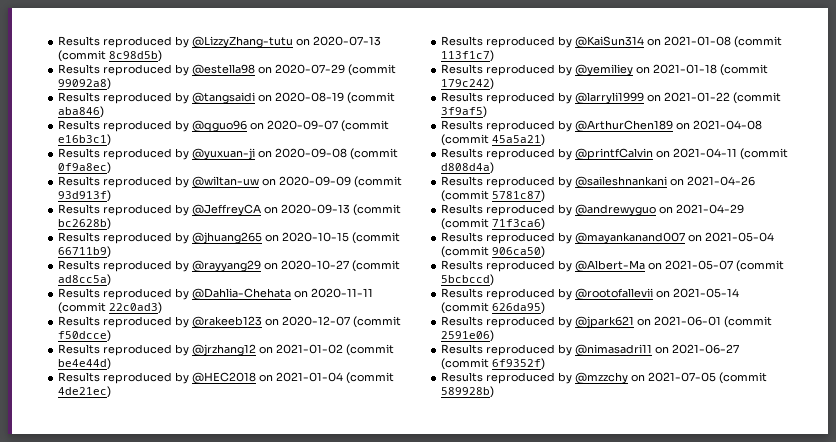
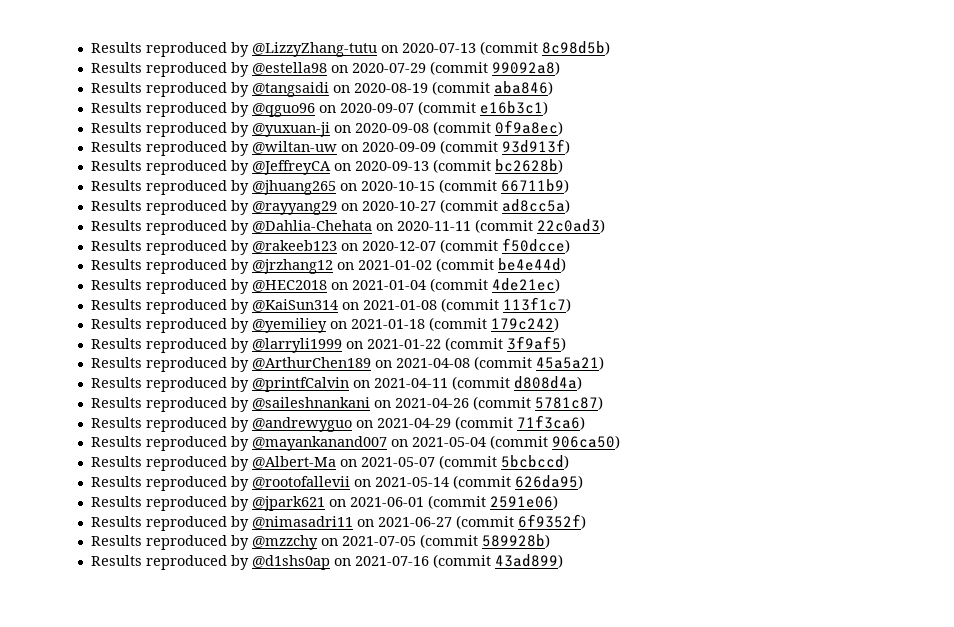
+ Results reproduced by @d1shs0ap on 2021-07-16 (commit 43ad899)

